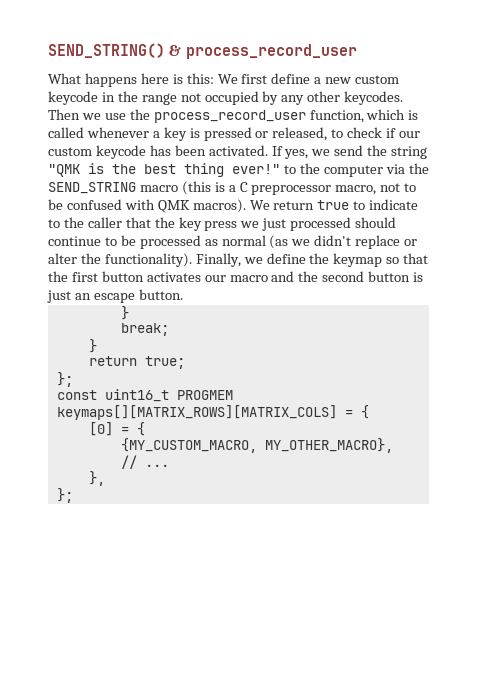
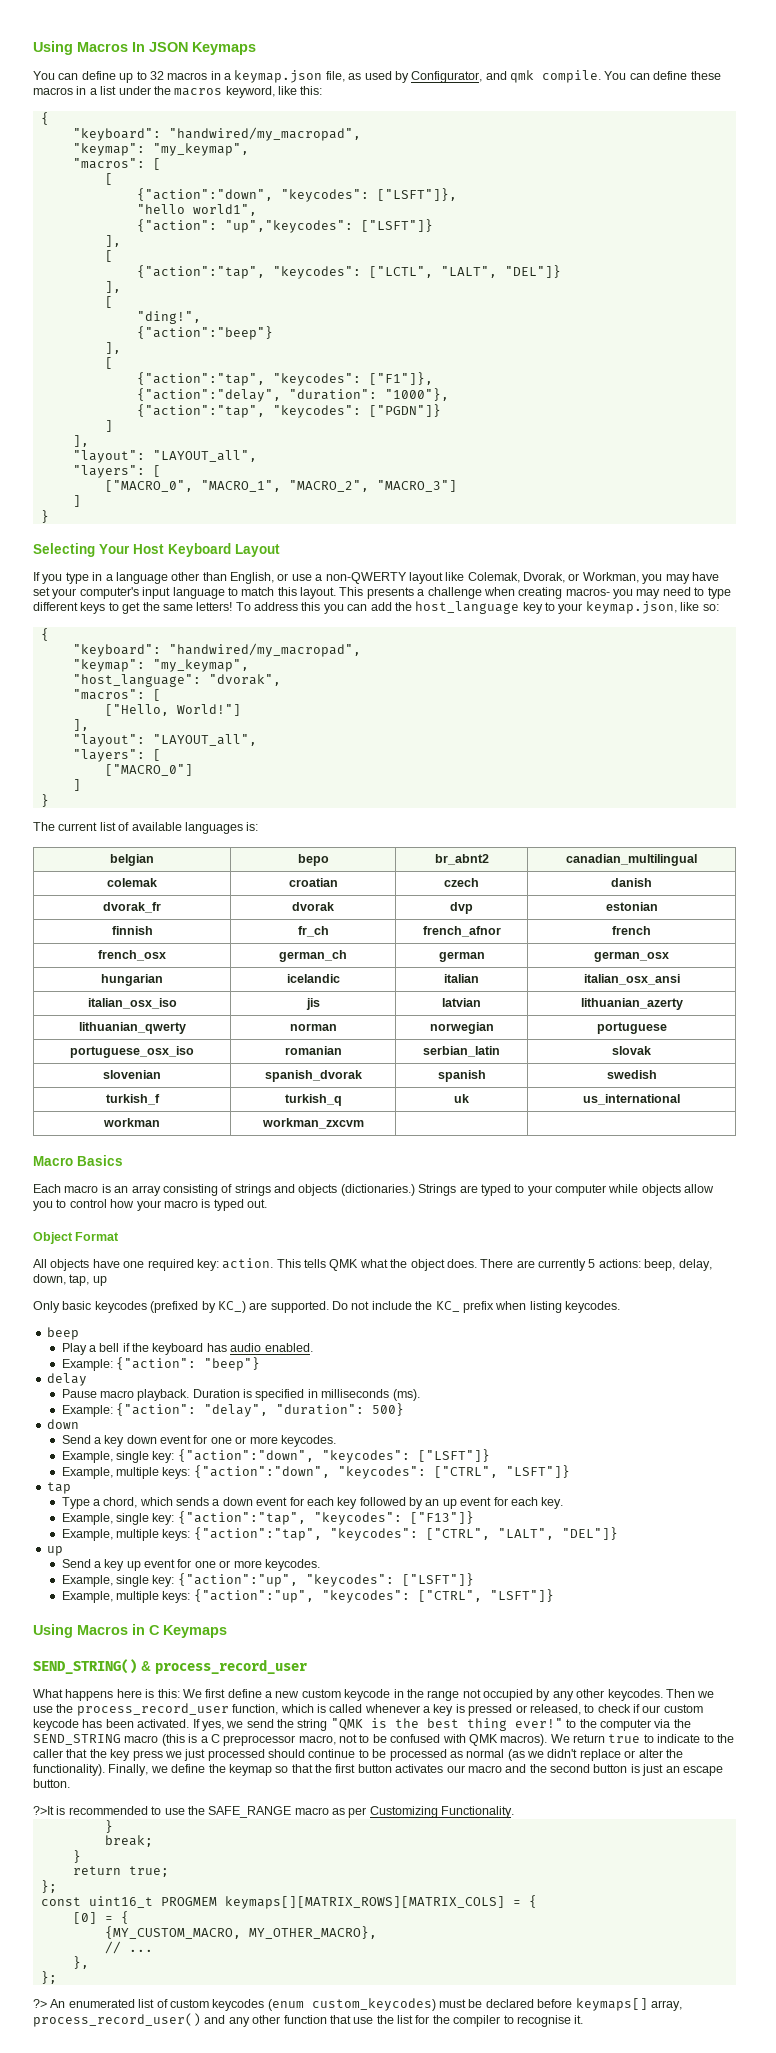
+ Using Macros In JSON Keymaps
+ You can define up to 32 macros in a keymap.json file, as used by Configurator, and qmk compile. You can define these macros in a list under the macros keyword, like this:
+ {
+ "keyboard": "handwired/my_macropad",
+ "keymap": "my_keymap",
+ "macros": [
+ [
+ {"action":"down", "keycodes": ["LSFT"]},
+ "hello world1",
+ {"action": "up","keycodes": ["LSFT"]}
+ ],
+ [
+ {"action":"tap", "keycodes": ["LCTL", "LALT", "DEL"]}
+ ],
+ [
+ "ding!",
+ {"action":"beep"}
+ ],
+ [
+ {"action":"tap", "keycodes": ["F1"]},
+ {"action":"delay", "duration": "1000"},
+ {"action":"tap", "keycodes": ["PGDN"]}
+ ]
+ ],
+ "layout": "LAYOUT_all",
+ "layers": [
+ ["MACRO_0", "MACRO_1", "MACRO_2", "MACRO_3"]
+ ]
+ }
+ Selecting Your Host Keyboard Layout
+ If you type in a language other than English, or use a non-QWERTY layout like Colemak, Dvorak, or Workman, you may have set your computer's input language to match this layout. This presents a challenge when creating macros- you may need to type different keys to get the same letters! To address this you can add the host_language key to your keymap.json, like so:
+ {
+ "keyboard": "handwired/my_macropad",
+ "keymap": "my_keymap",
+ "host_language": "dvorak",
+ "macros": [
+ ["Hello, World!"]
+ ],
+ "layout": "LAYOUT_all",
+ "layers": [
+ ["MACRO_0"]
+ ]
+ }
+ The current list of available languages is:
+ belgian | bepo | br_abnt2 | canadian_multilingual
+ colemak | croatian | czech | danish
+ dvorak_fr | dvorak | dvp | estonian
+ finnish | fr_ch | french_afnor | french
+ french_osx | german_ch | german | german_osx
+ hungarian | icelandic | italian | italian_osx_ansi
+ italian_osx_iso | jis | latvian | lithuanian_azerty
+ lithuanian_qwerty | norman | norwegian | portuguese
+ portuguese_osx_iso | romanian | serbian_latin | slovak
+ slovenian | spanish_dvorak | spanish | swedish
+ turkish_f | turkish_q | uk | us_international
+ workman | workman_zxcvm | |
+ Macro Basics
+ Each macro is an array consisting of strings and objects (dictionaries.) Strings are typed to your computer while objects allow you to control how your macro is typed out.
+ Object Format
+ All objects have one required key: action. This tells QMK what the object does. There are currently 5 actions: beep, delay, down, tap, up
+ Only basic keycodes (prefixed by KC_) are supported. Do not include the KC_ prefix when listing keycodes.
+ beep
+ Play a bell if the keyboard has audio enabled.
+ Example: {"action": "beep"}
+ delay
+ Pause macro playback. Duration is specified in milliseconds (ms).
+ Example: {"action": "delay", "duration": 500}
+ down
+ Send a key down event for one or more keycodes.
+ Example, single key: {"action":"down", "keycodes": ["LSFT"]}
+ Example, multiple keys: {"action":"down", "keycodes": ["CTRL", "LSFT"]}
+ tap
+ Type a chord, which sends a down event for each key followed by an up event for each key.
+ Example, single key: {"action":"tap", "keycodes": ["F13"]}
+ Example, multiple keys: {"action":"tap", "keycodes": ["CTRL", "LALT", "DEL"]}
+ up
+ Send a key up event for one or more keycodes.
+ Example, single key: {"action":"up", "keycodes": ["LSFT"]}
+ Example, multiple keys: {"action":"up", "keycodes": ["CTRL", "LSFT"]}
+ Using Macros in C Keymaps
+ ?>It is recommended to use the SAFE_RANGE macro as per Customizing Functionality.
+ ?> An enumerated list of custom keycodes (enum custom_keycodes) must be declared before keymaps[] array, process_record_user() and any other function that use the list for the compiler to recognise it.

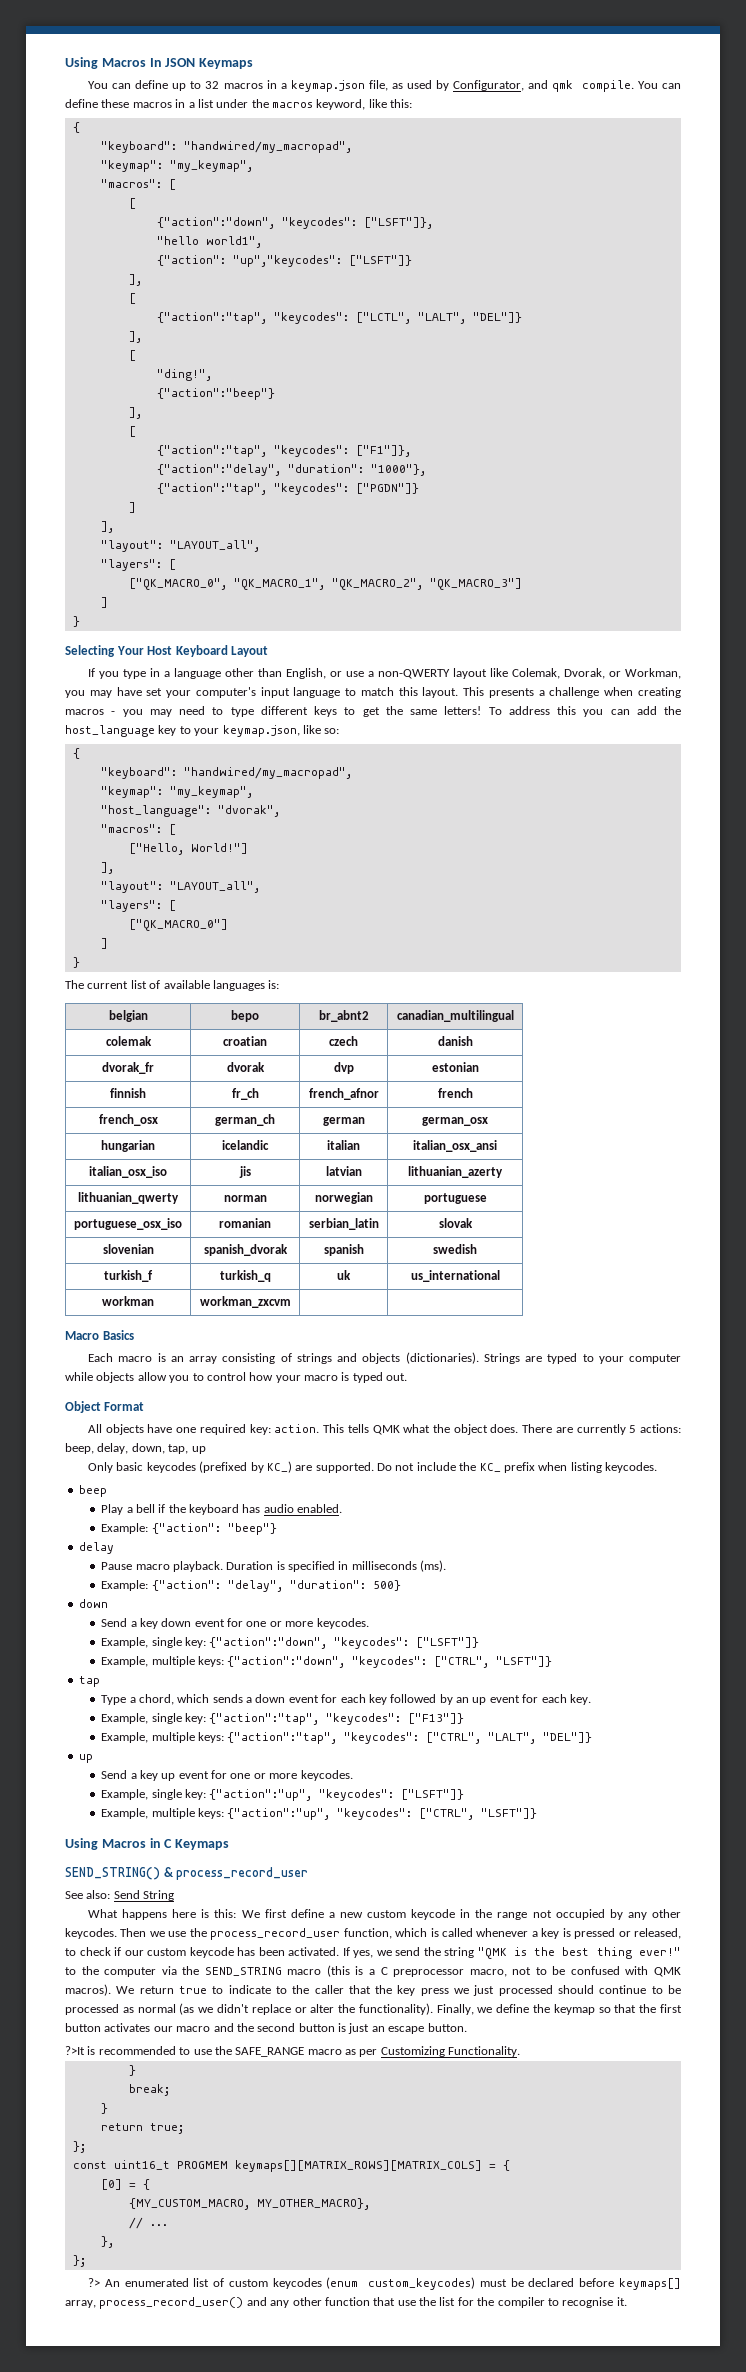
- ["MACRO_0", "MACRO_1", "MACRO_2", "MACRO_3"]
+ ["QK_MACRO_0", "QK_MACRO_1", "QK_MACRO_2", "QK_MACRO_3"]
- This presents a challenge when creating macros- you may need to type different keys to get the same letters!
+ This presents a challenge when creating macros - you may need to type different keys to get the same letters!
- ["MACRO_0"]
+ ["QK_MACRO_0"]
- Each macro is an array consisting of strings and objects (dictionaries.)
+ Each macro is an array consisting of strings and objects (dictionaries).
+ See also: Send String

